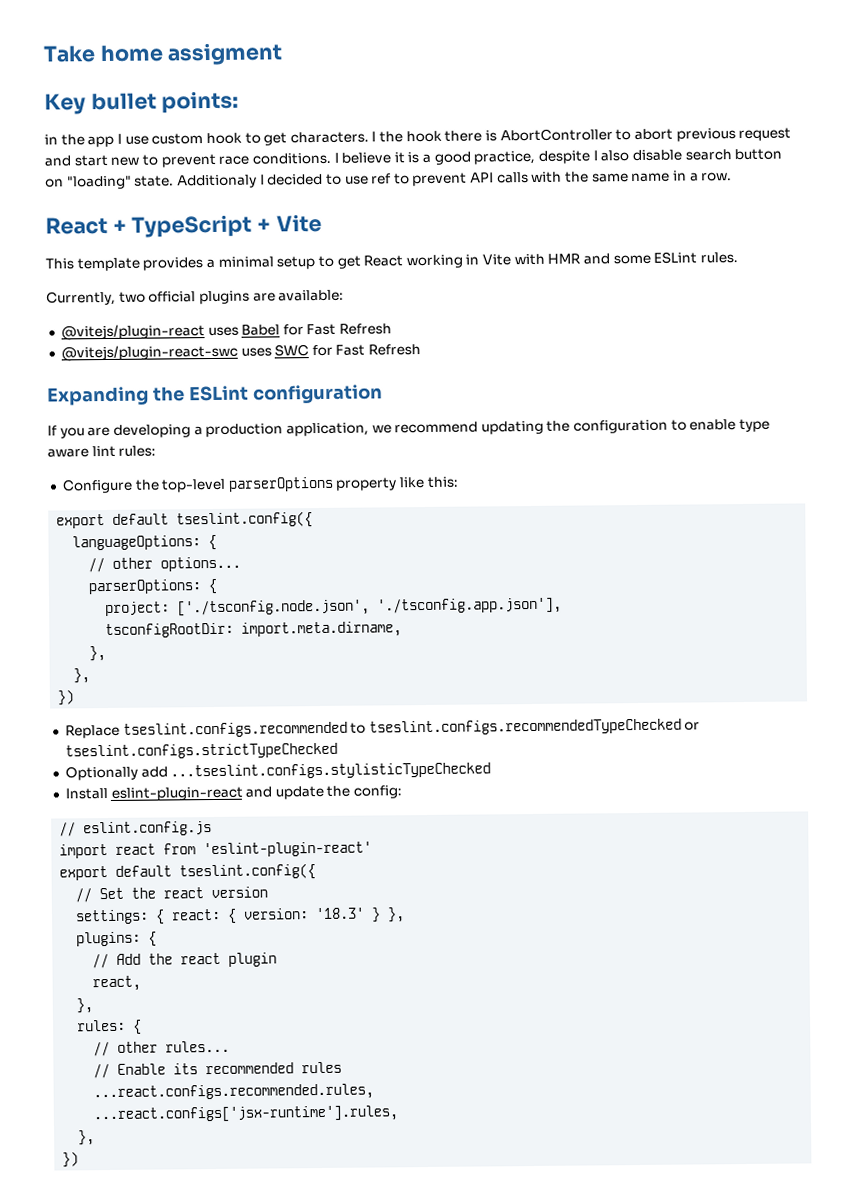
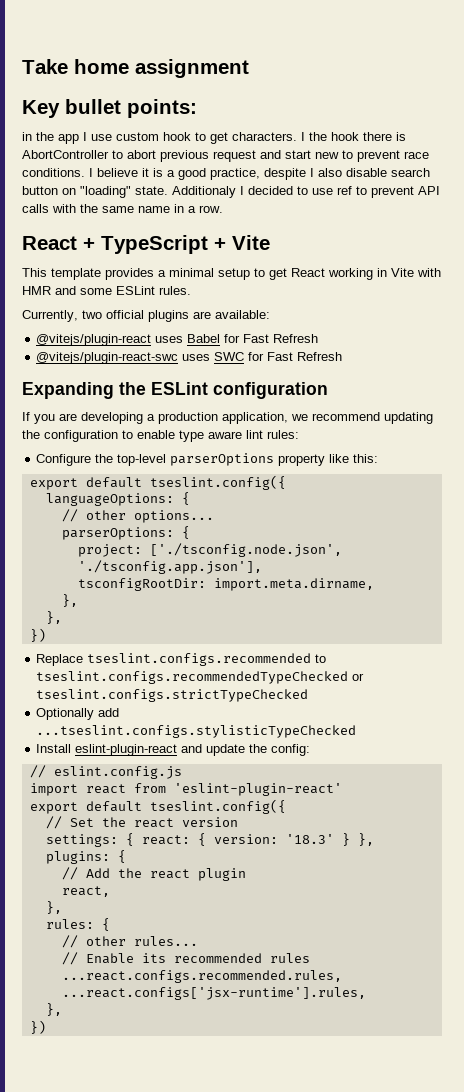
- Take home assigment
+ Take home assignment

